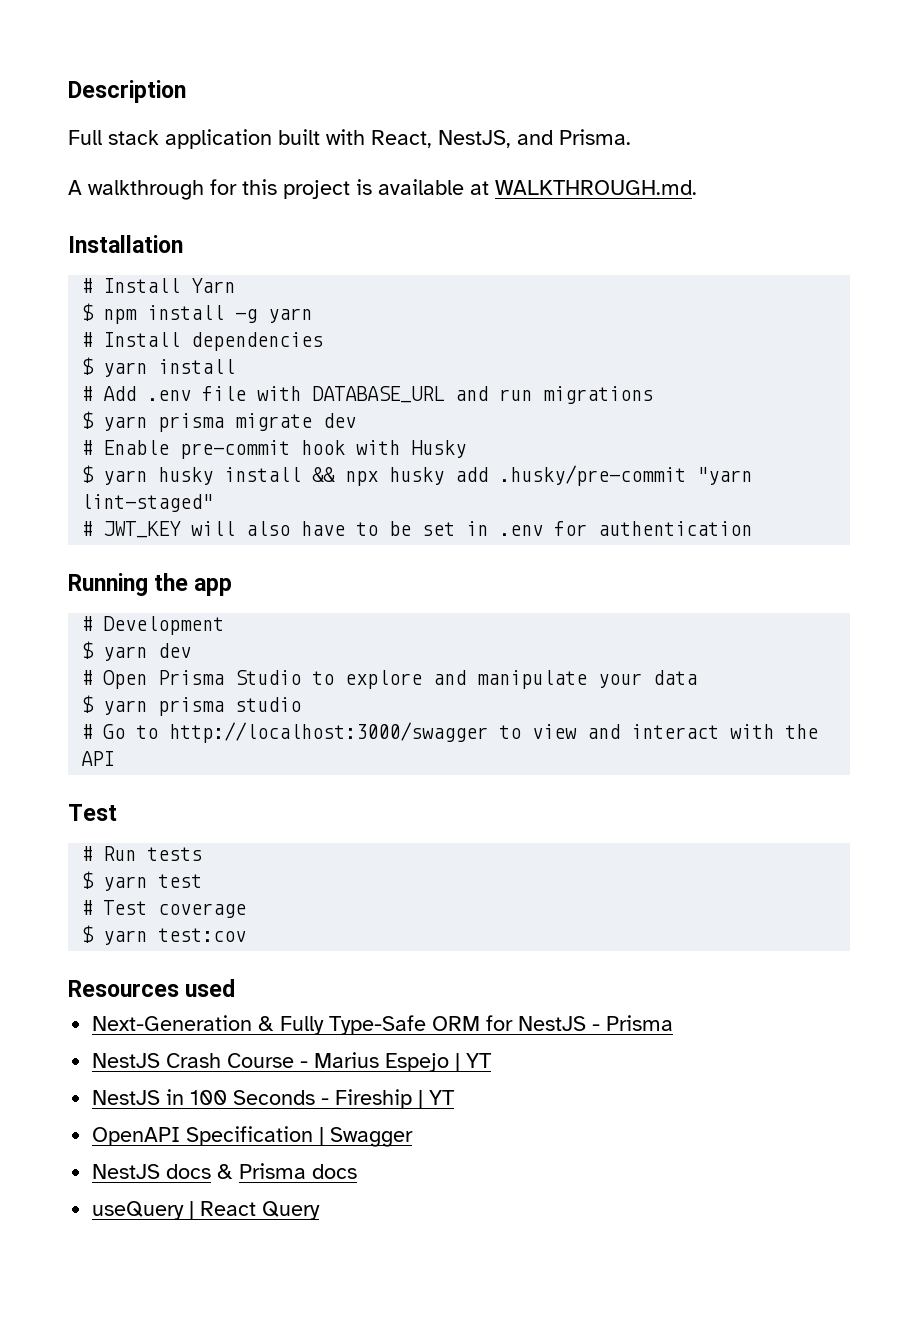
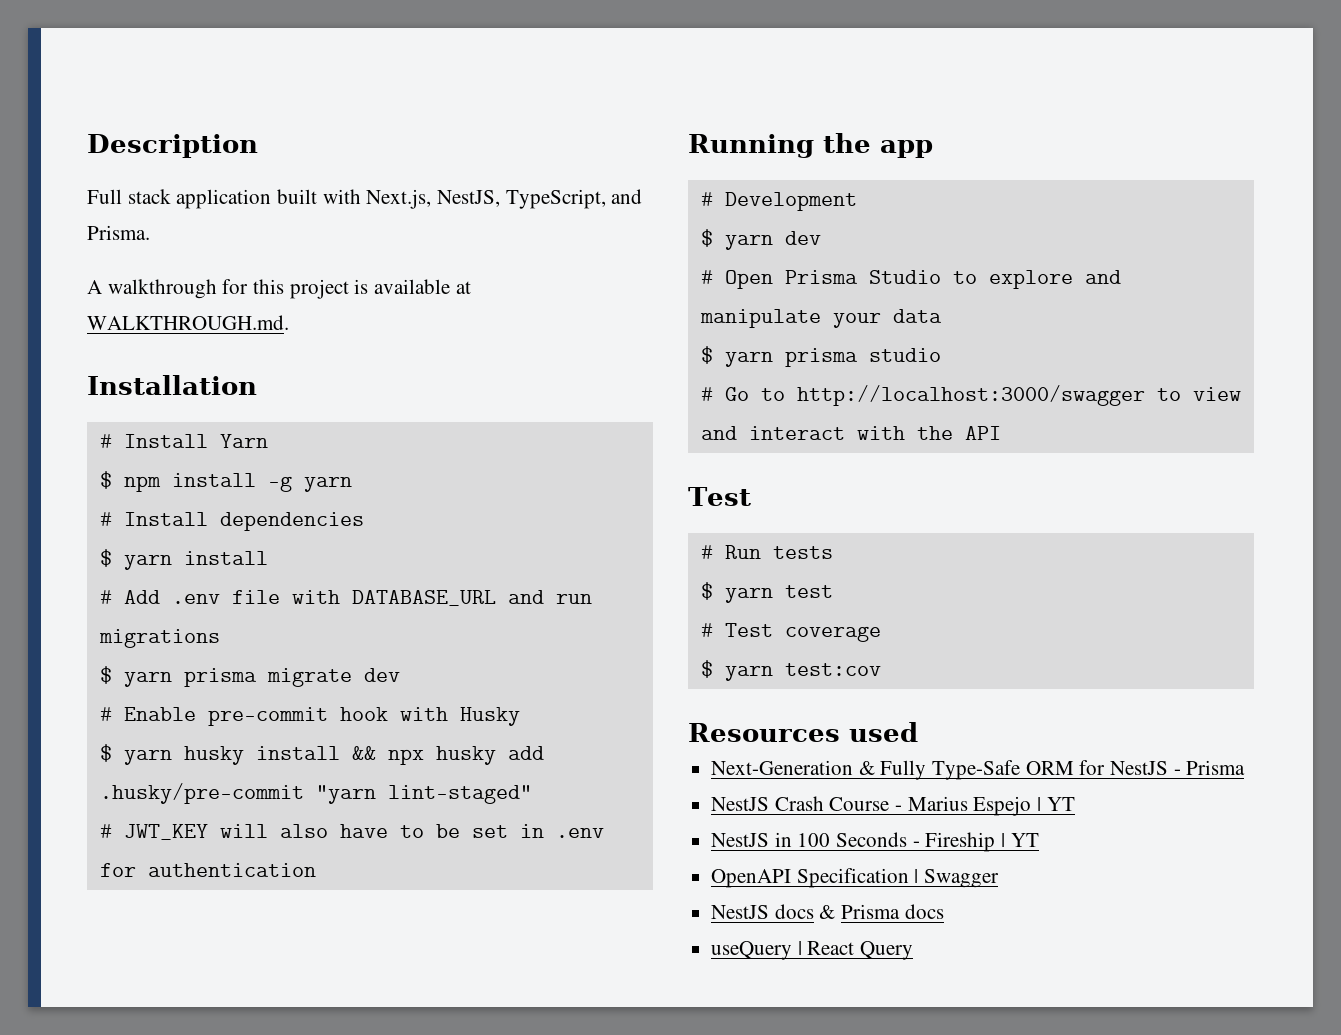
- Full stack application built with React, NestJS, and Prisma.
+ Full stack application built with Next.js, NestJS, TypeScript, and Prisma.

